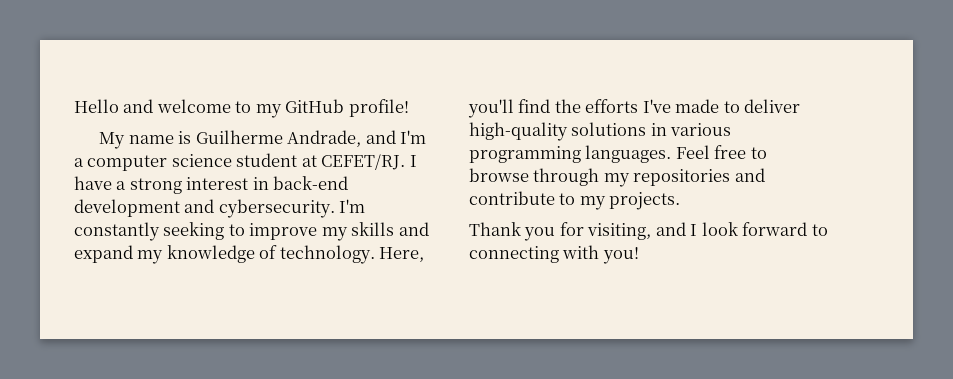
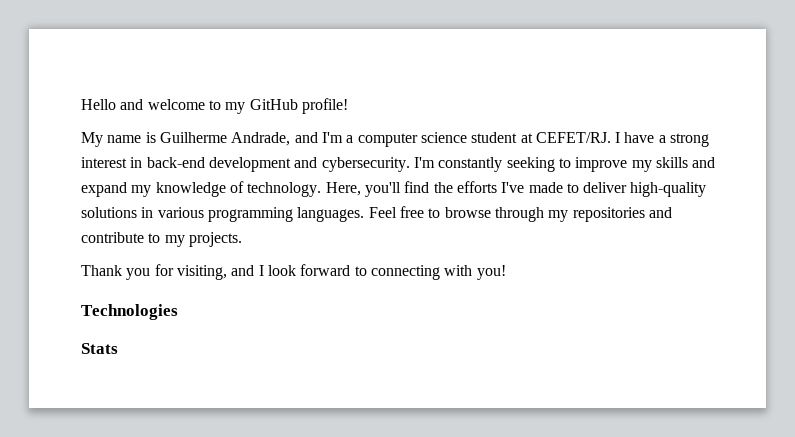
+ Technologies
+ Stats

